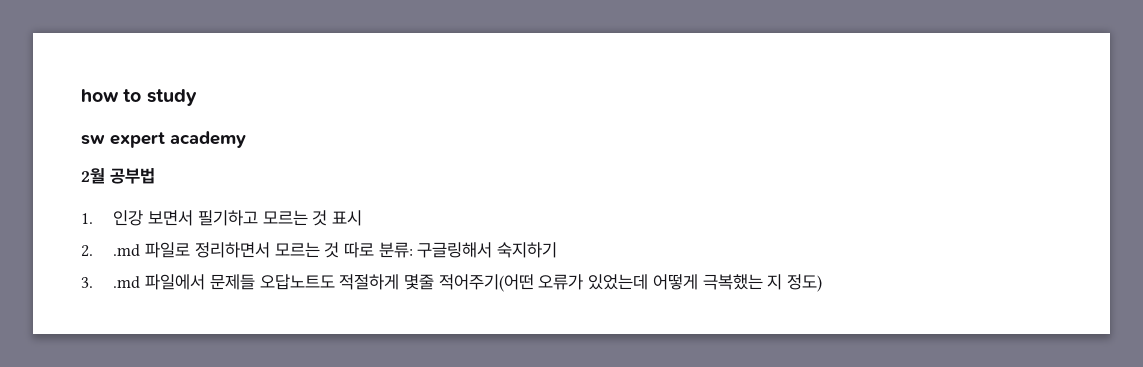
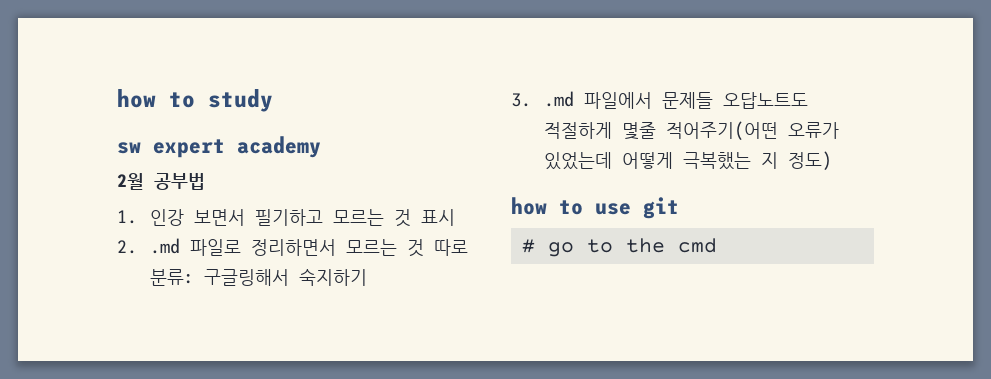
+ how to use git
+ # go to the cmd

